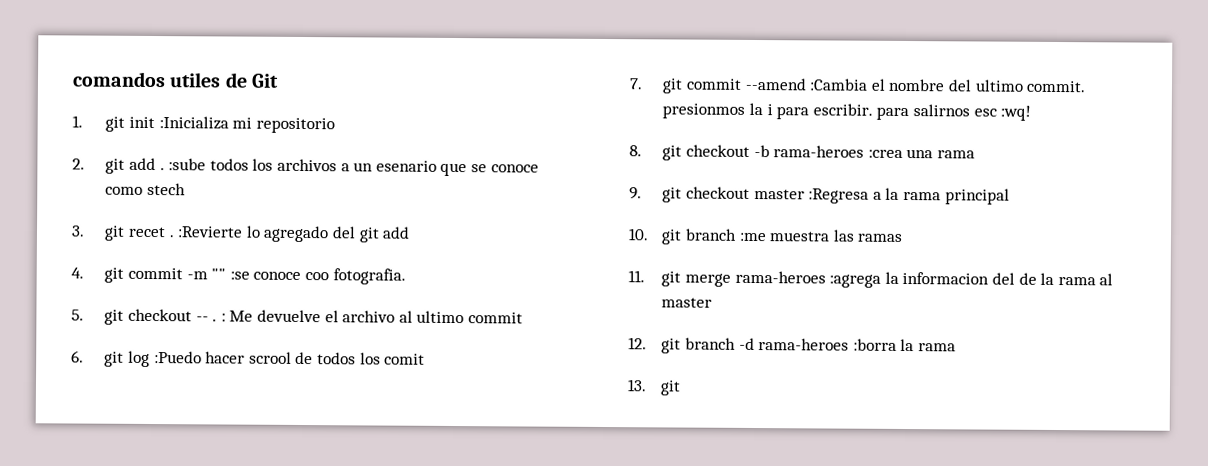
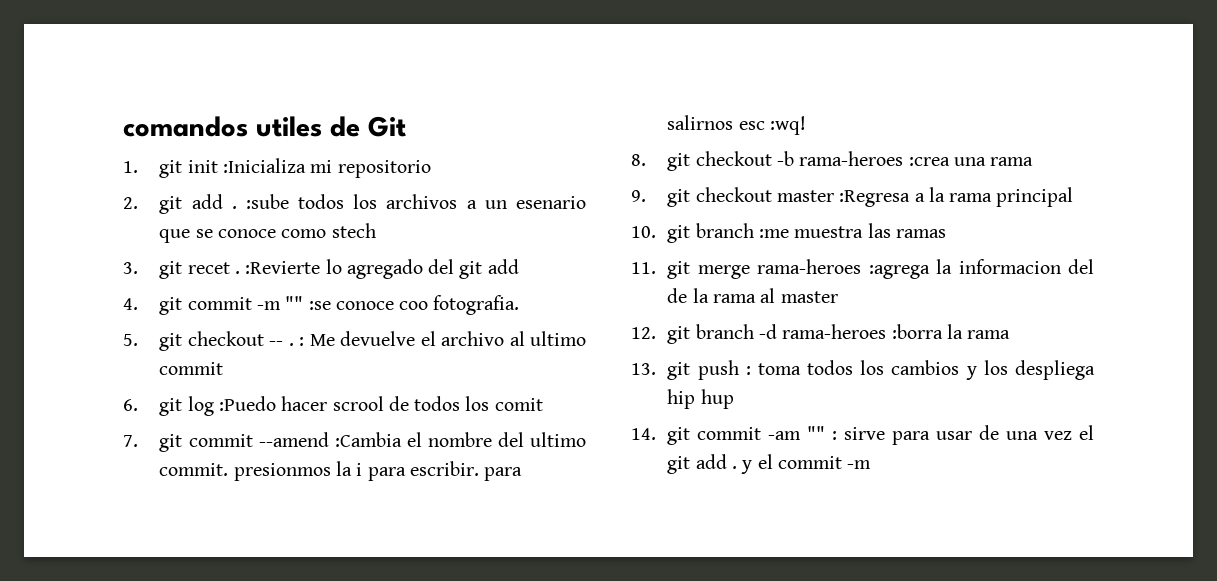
- 13. git
+ 13. git push : toma todos los cambios y los despliega hip hup
+ 14. git commit -am "" : sirve para usar de una vez el git add . y el commit -m

